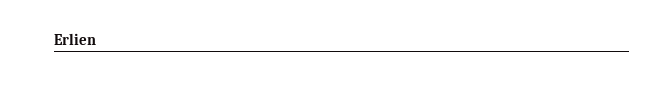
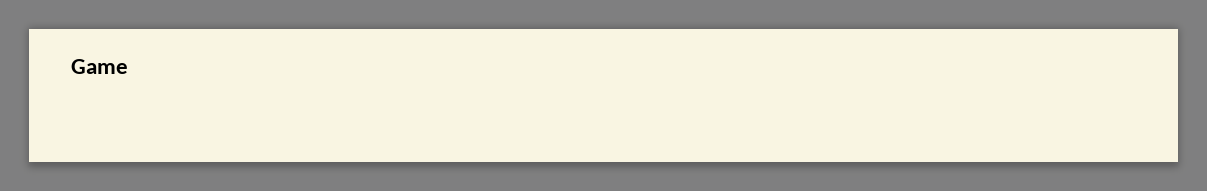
- Erlien
+ Game

